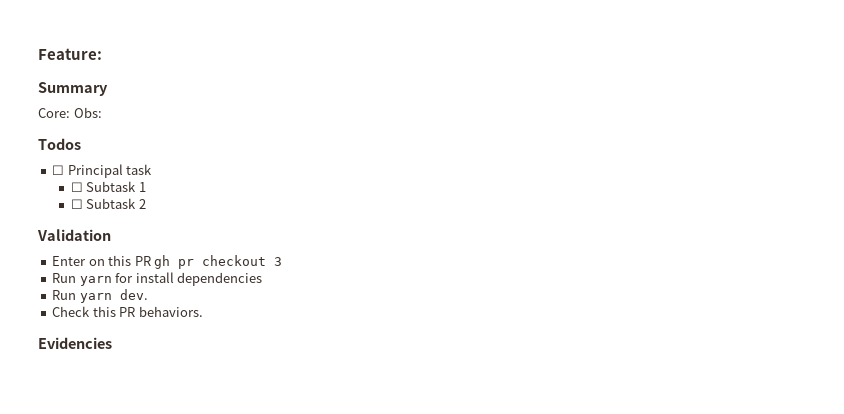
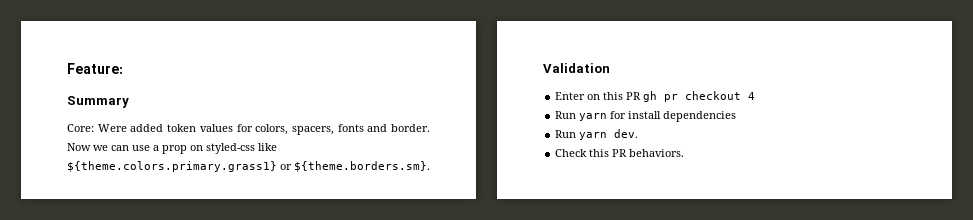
- Core: Obs:
- Todos
- ☐ Principal task
- ☐ Subtask 1
- ☐ Subtask 2
+ Core: Were added token values for colors, spacers, fonts and border. Now we can use a prop on styled-css like ${theme.colors.primary.grass1} or ${theme.borders.sm}.
- Enter on this PR gh pr checkout 3
+ Enter on this PR gh pr checkout 4
- Evidencies

